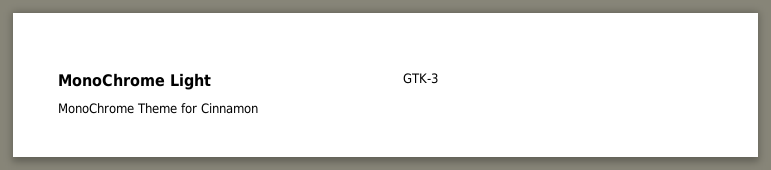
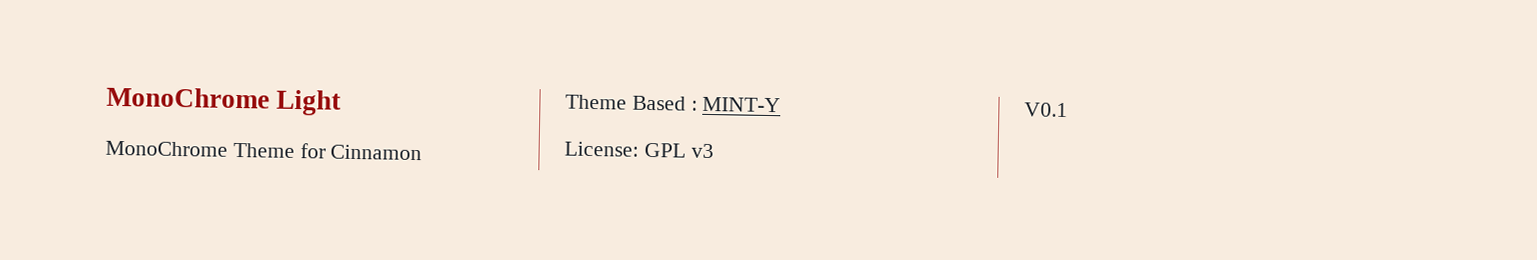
- GTK-3
+ Theme Based : MINT-Y
+ License: GPL v3
+ V0.1

